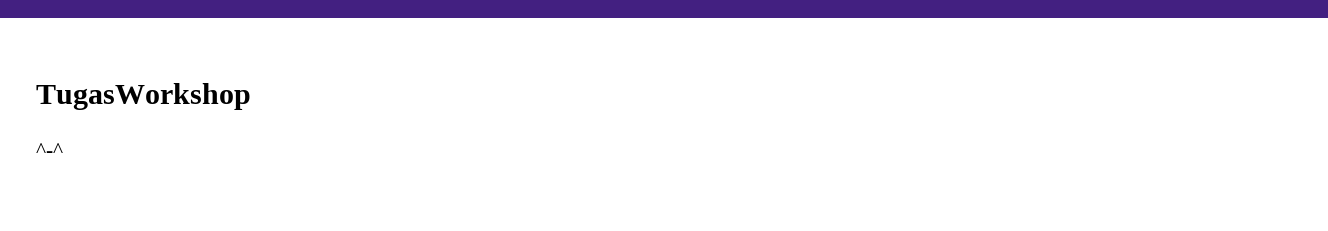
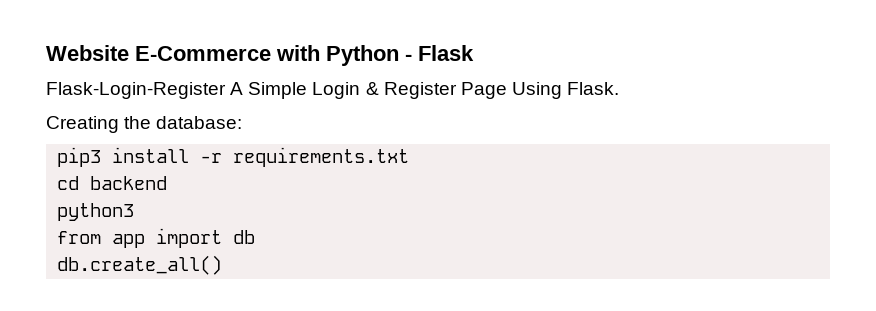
- TugasWorkshop
- ^-^
+ Website E-Commerce with Python - Flask
+ Flask-Login-Register A Simple Login & Register Page Using Flask.
+ Creating the database:
+ pip3 install -r requirements.txt
+ cd backend
+ python3
+ from app import db
+ db.create_all()

